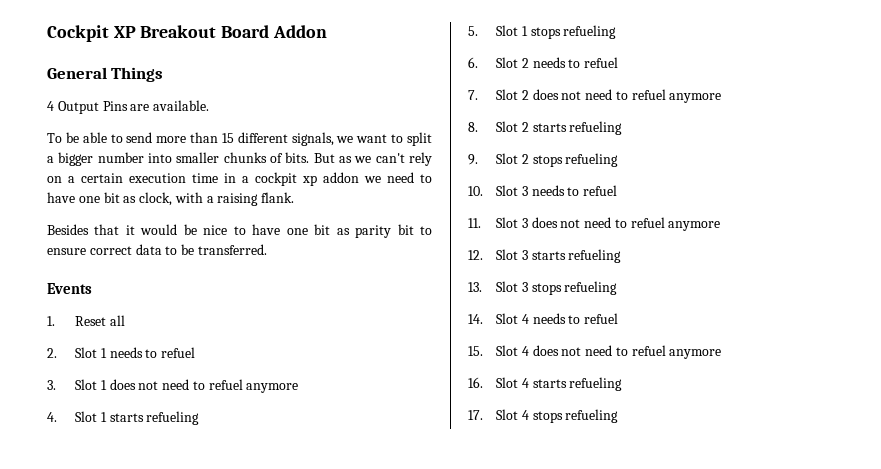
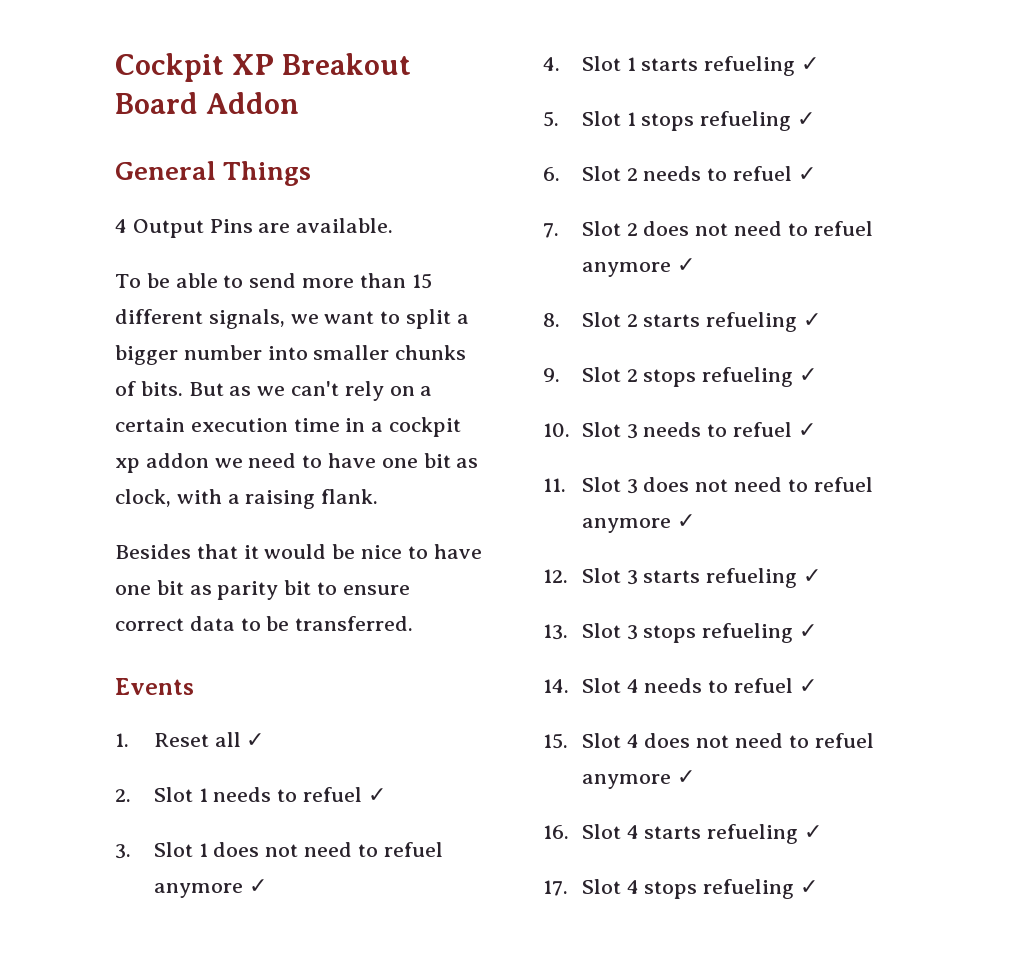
- 1. Reset all
+ 1. Reset all ✓
- 2. Slot 1 needs to refuel
+ 2. Slot 1 needs to refuel ✓
- 3. Slot 1 does not need to refuel anymore
+ 3. Slot 1 does not need to refuel anymore ✓
- 4. Slot 1 starts refueling
+ 4. Slot 1 starts refueling ✓
- 5. Slot 1 stops refueling
+ 5. Slot 1 stops refueling ✓
- 6. Slot 2 needs to refuel
+ 6. Slot 2 needs to refuel ✓
- 7. Slot 2 does not need to refuel anymore
+ 7. Slot 2 does not need to refuel anymore ✓
- 8. Slot 2 starts refueling
+ 8. Slot 2 starts refueling ✓
- 9. Slot 2 stops refueling
+ 9. Slot 2 stops refueling ✓
- 10. Slot 3 needs to refuel
+ 10. Slot 3 needs to refuel ✓
- 11. Slot 3 does not need to refuel anymore
+ 11. Slot 3 does not need to refuel anymore ✓
- 12. Slot 3 starts refueling
+ 12. Slot 3 starts refueling ✓
- 13. Slot 3 stops refueling
+ 13. Slot 3 stops refueling ✓
- 14. Slot 4 needs to refuel
+ 14. Slot 4 needs to refuel ✓
- 15. Slot 4 does not need to refuel anymore
+ 15. Slot 4 does not need to refuel anymore ✓
- 16. Slot 4 starts refueling
+ 16. Slot 4 starts refueling ✓
- 17. Slot 4 stops refueling
+ 17. Slot 4 stops refueling ✓

